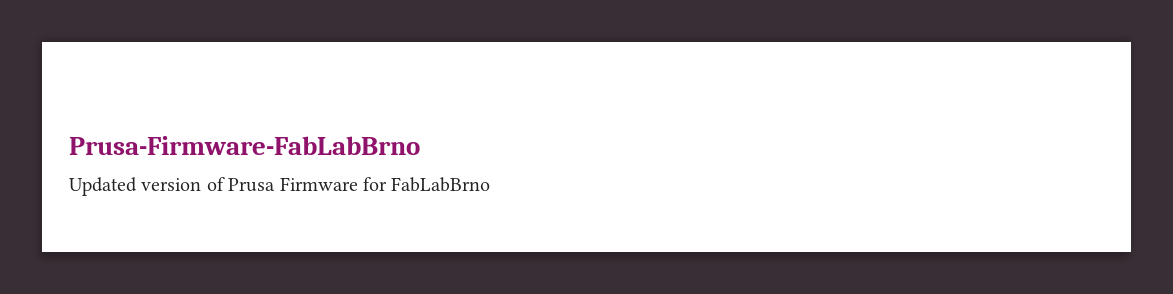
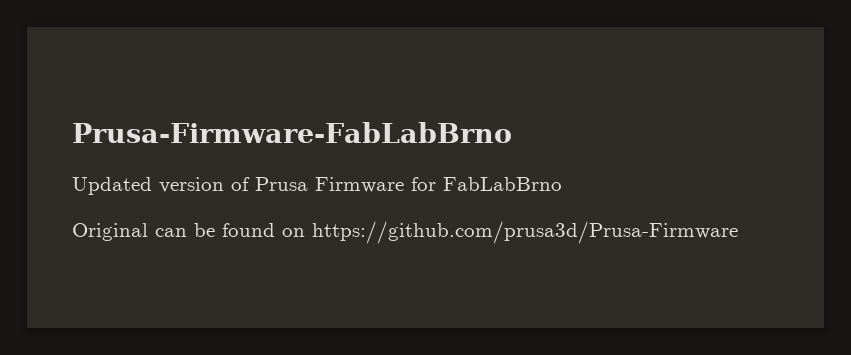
+ Original can be found on https://github.com/prusa3d/Prusa-Firmware

